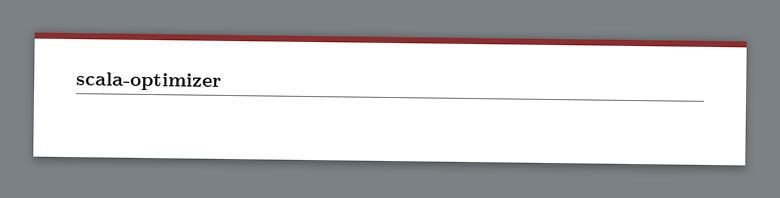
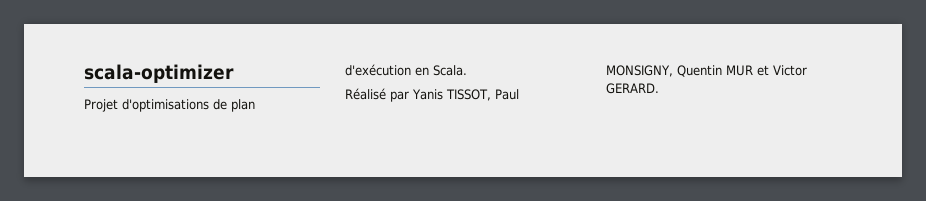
+ Projet d'optimisations de plan d'exécution en Scala.
+ Réalisé par Yanis TISSOT, Paul MONSIGNY, Quentin MUR et Victor GERARD.

